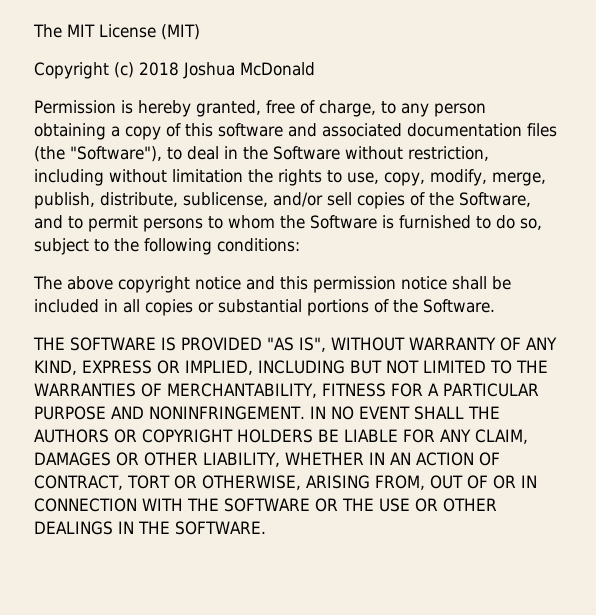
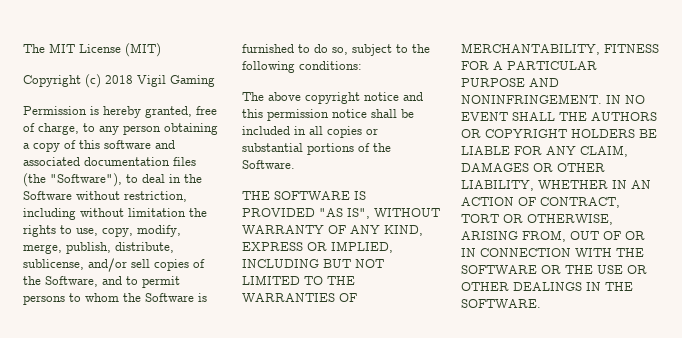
- Copyright (c) 2018 Joshua McDonald
+ Copyright (c) 2018 Vigil Gaming

